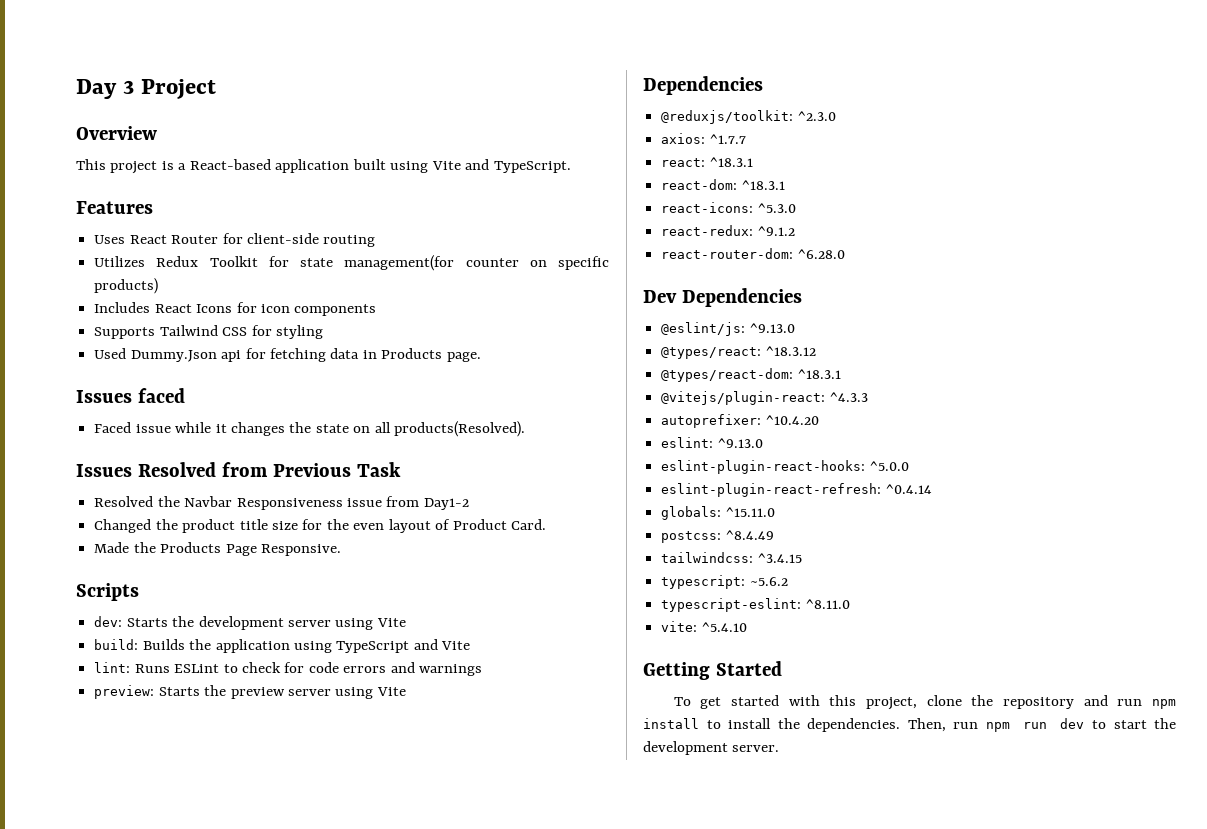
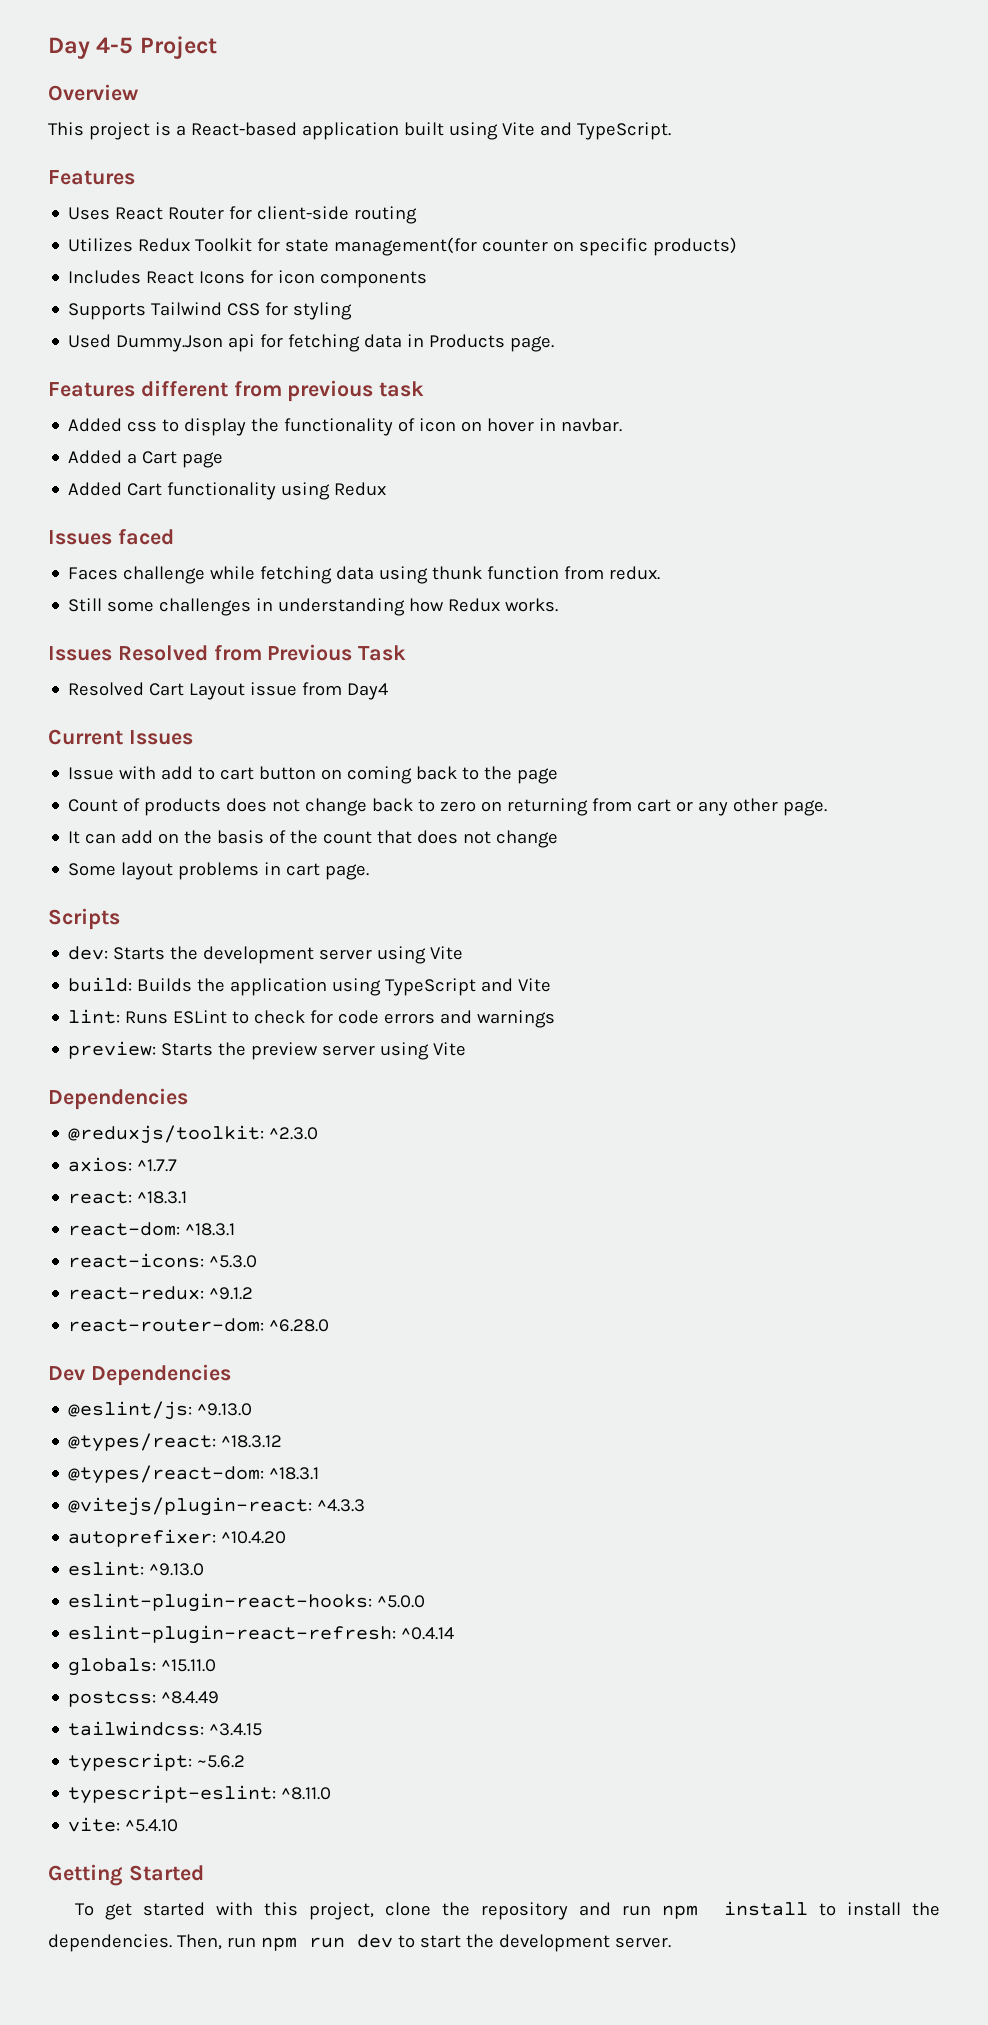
- Day 3 Project
+ Day 4-5 Project
+ Features different from previous task
+ Added css to display the functionality of icon on hover in navbar.
+ Added a Cart page
+ Added Cart functionality using Redux
  Issues faced
- Faced issue while it changes the state on all products(Resolved).
+ Faces challenge while fetching data using thunk function from redux.
+ Still some challenges in understanding how Redux works.
- Resolved the Navbar Responsiveness issue from Day1-2
- Changed the product title size for the even layout of Product Card.
- Made the Products Page Responsive.
+ Resolved Cart Layout issue from Day4
+ Current Issues
+ Issue with add to cart button on coming back to the page
+ Count of products does not change back to zero on returning from cart or any other page.
+ It can add on the basis of the count that does not change
+ Some layout problems in cart page.

